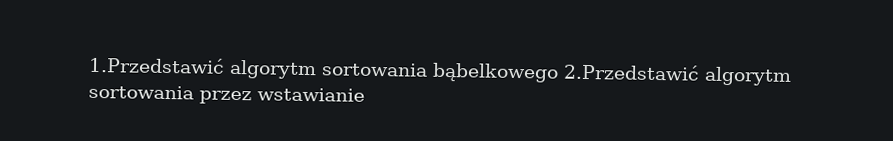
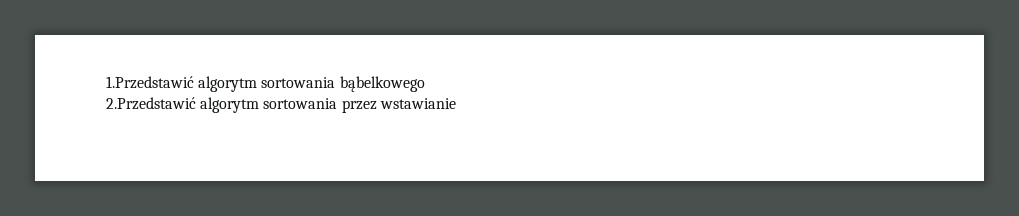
- 1.Przedstawić algorytm sortowania bąbelkowego 2.Przedstawić algorytm sortowania przez wstawianie
+ 1.Przedstawić algorytm sortowania bąbelkowego
+ 2.Przedstawić algorytm sortowania przez wstawianie

